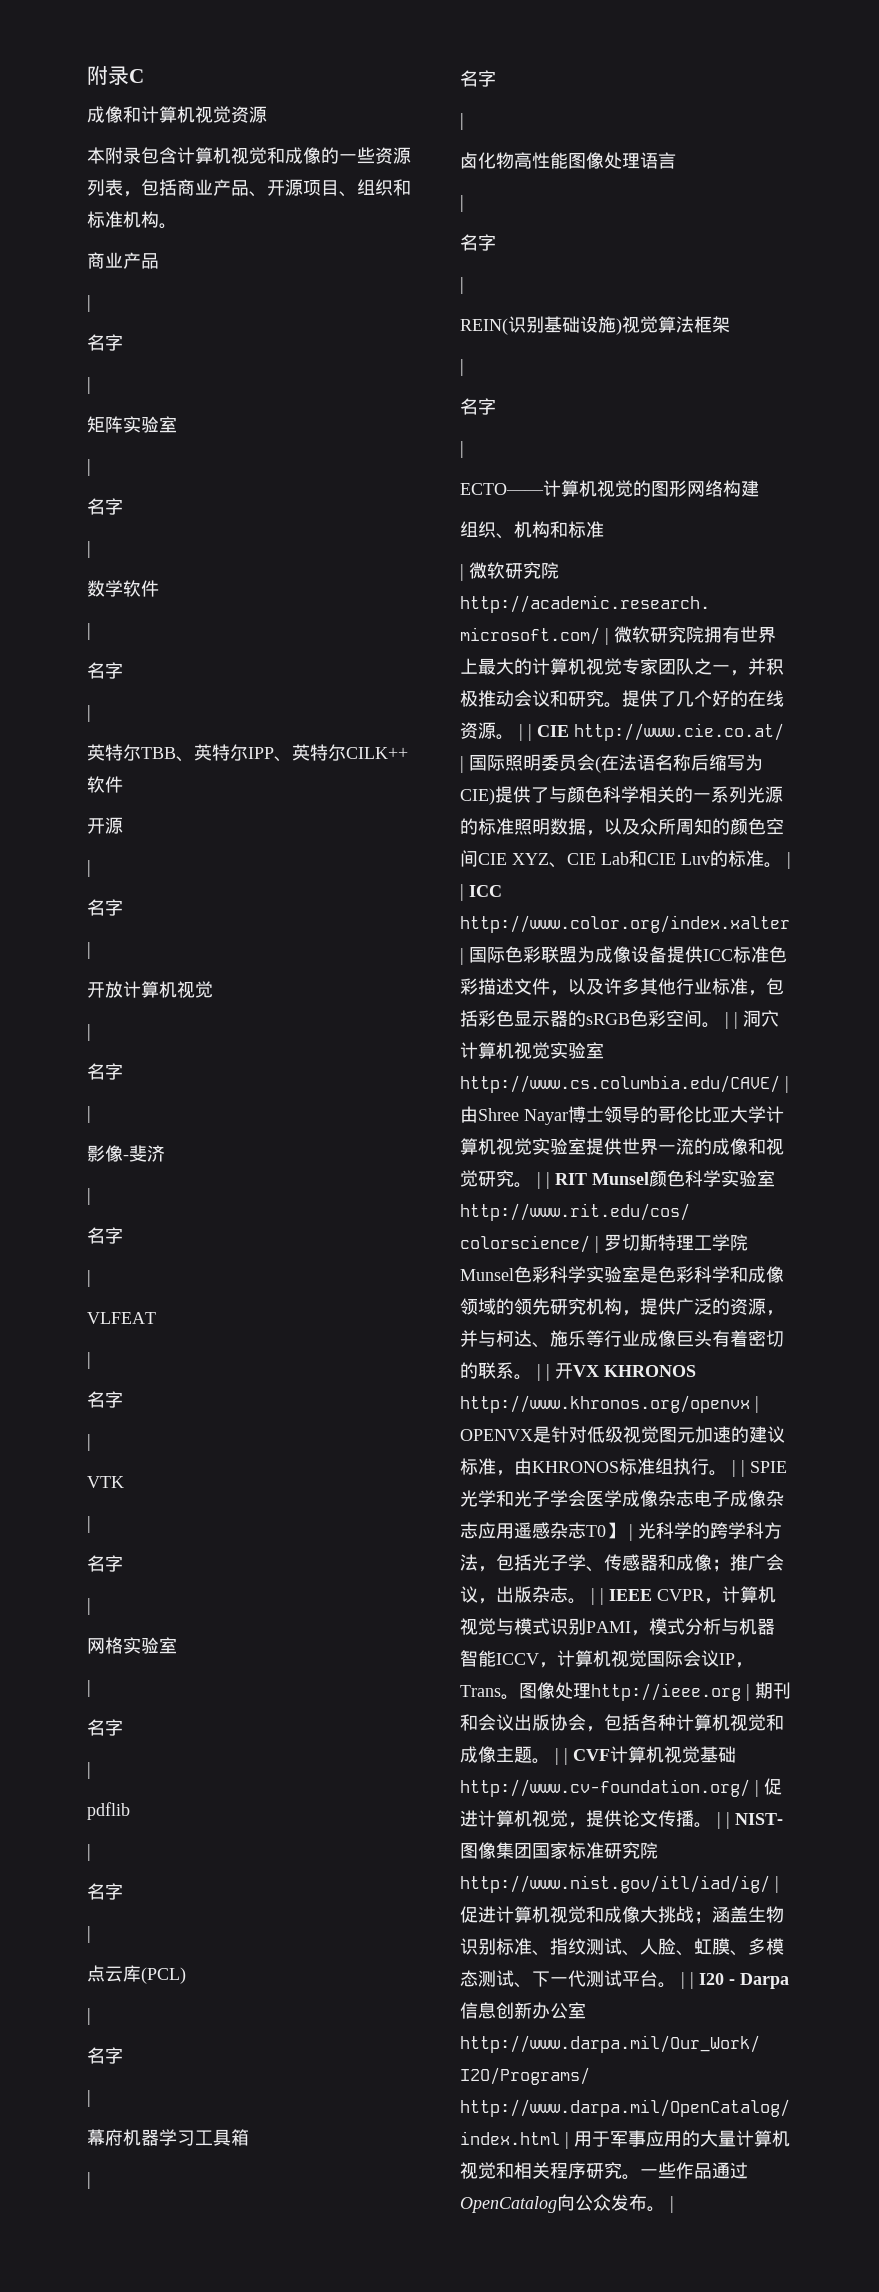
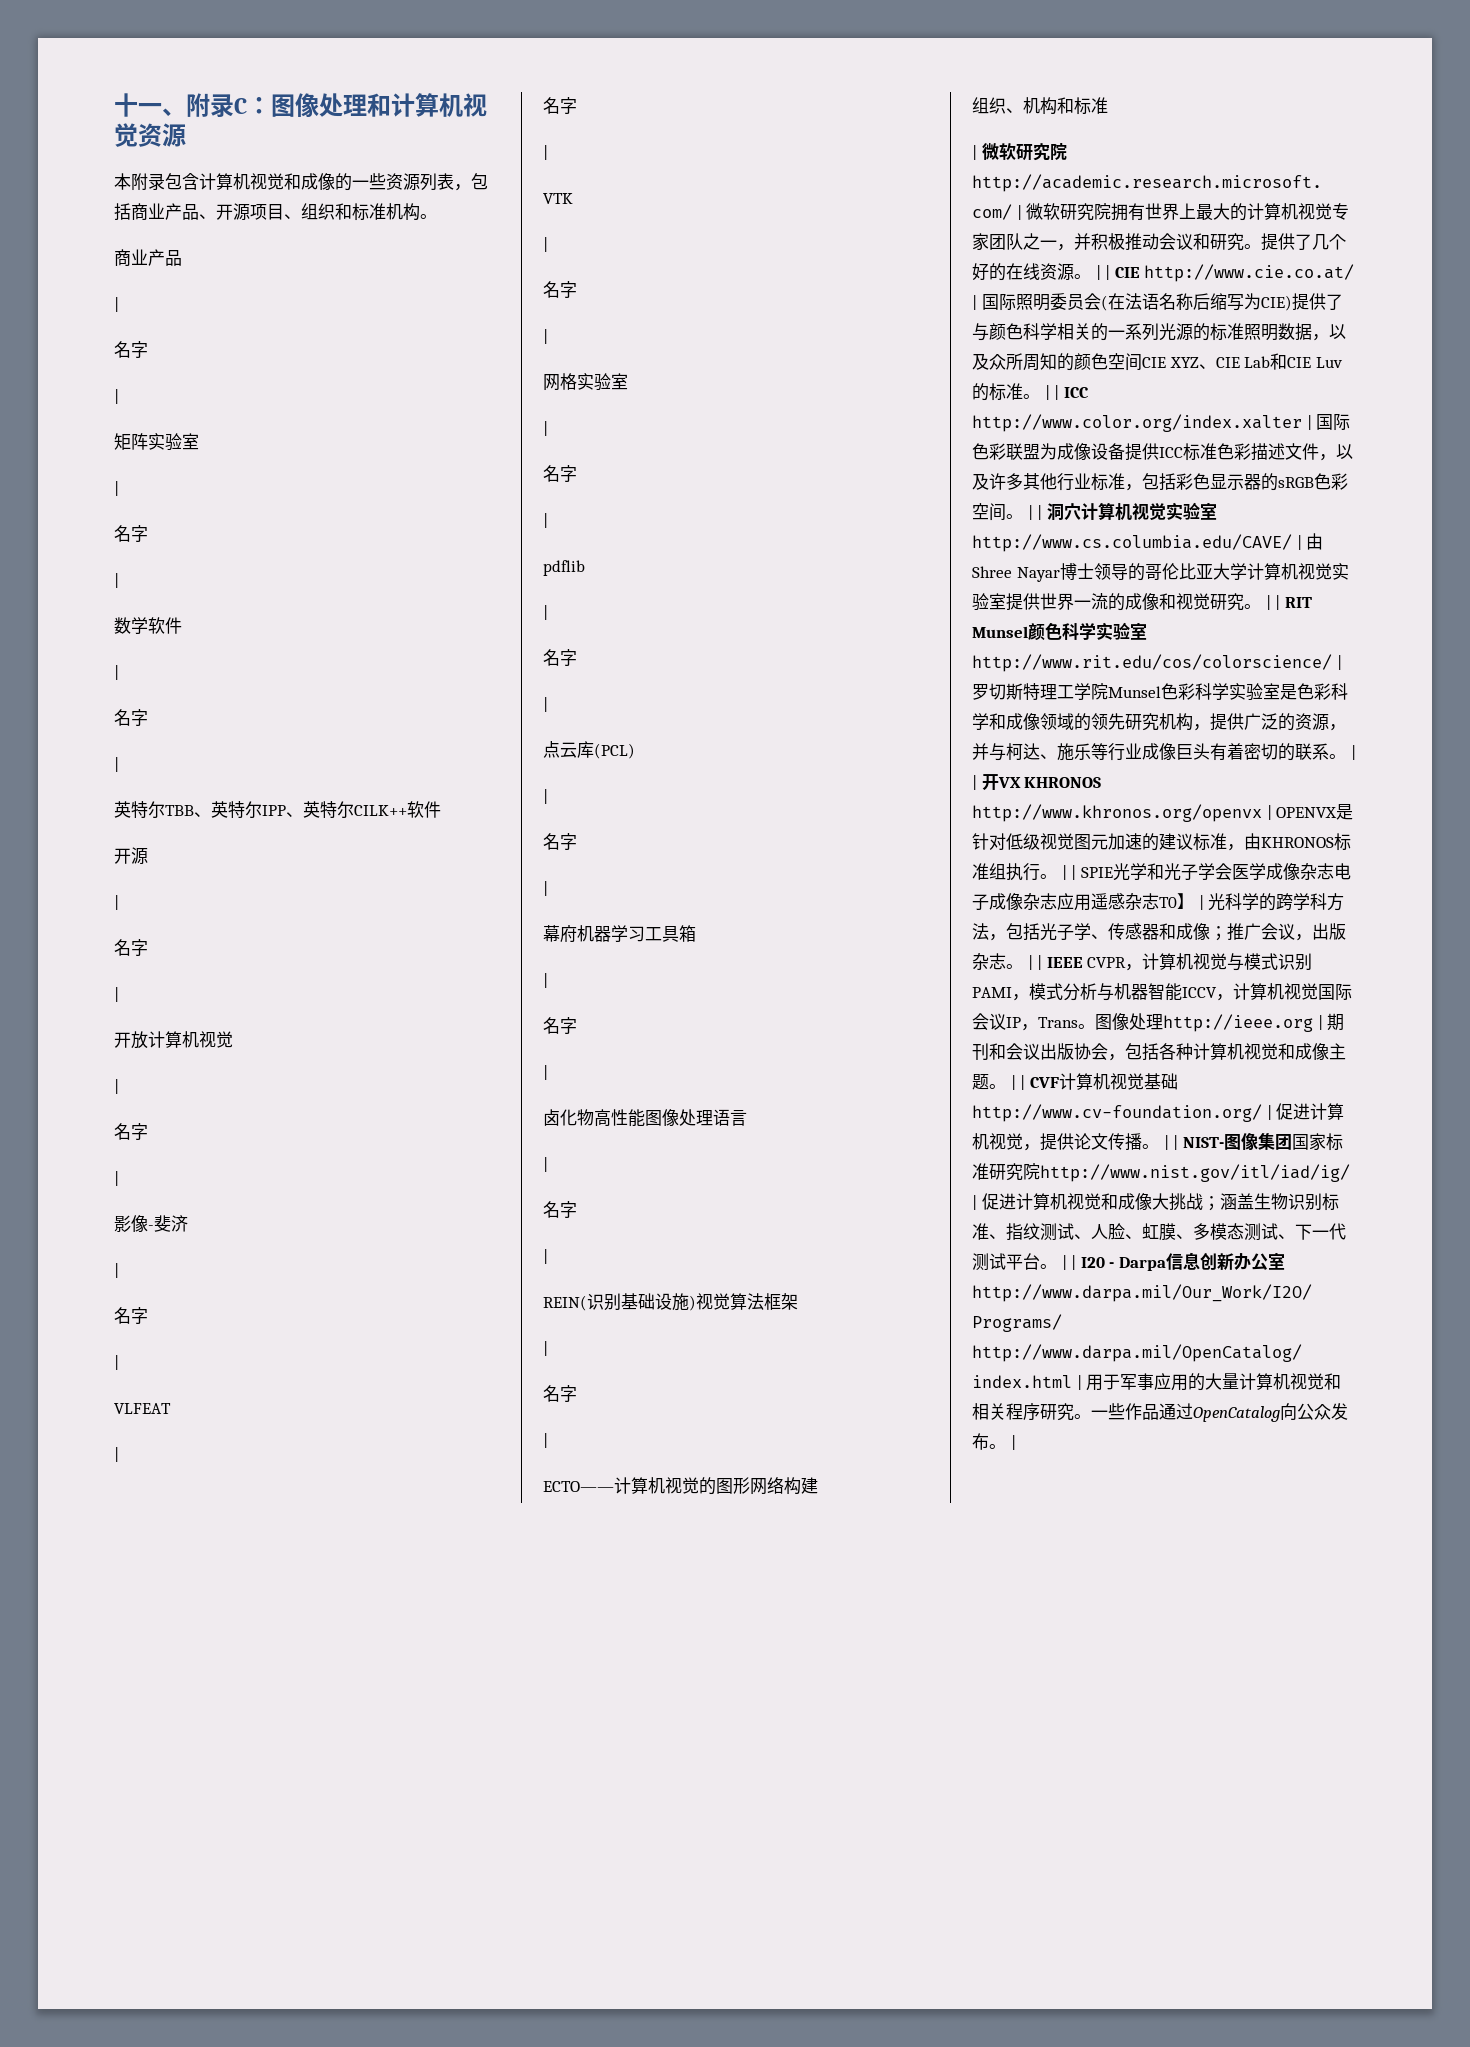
- 附录C
- 成像和计算机视觉资源
+ 十一、附录C：图像处理和计算机视觉资源

